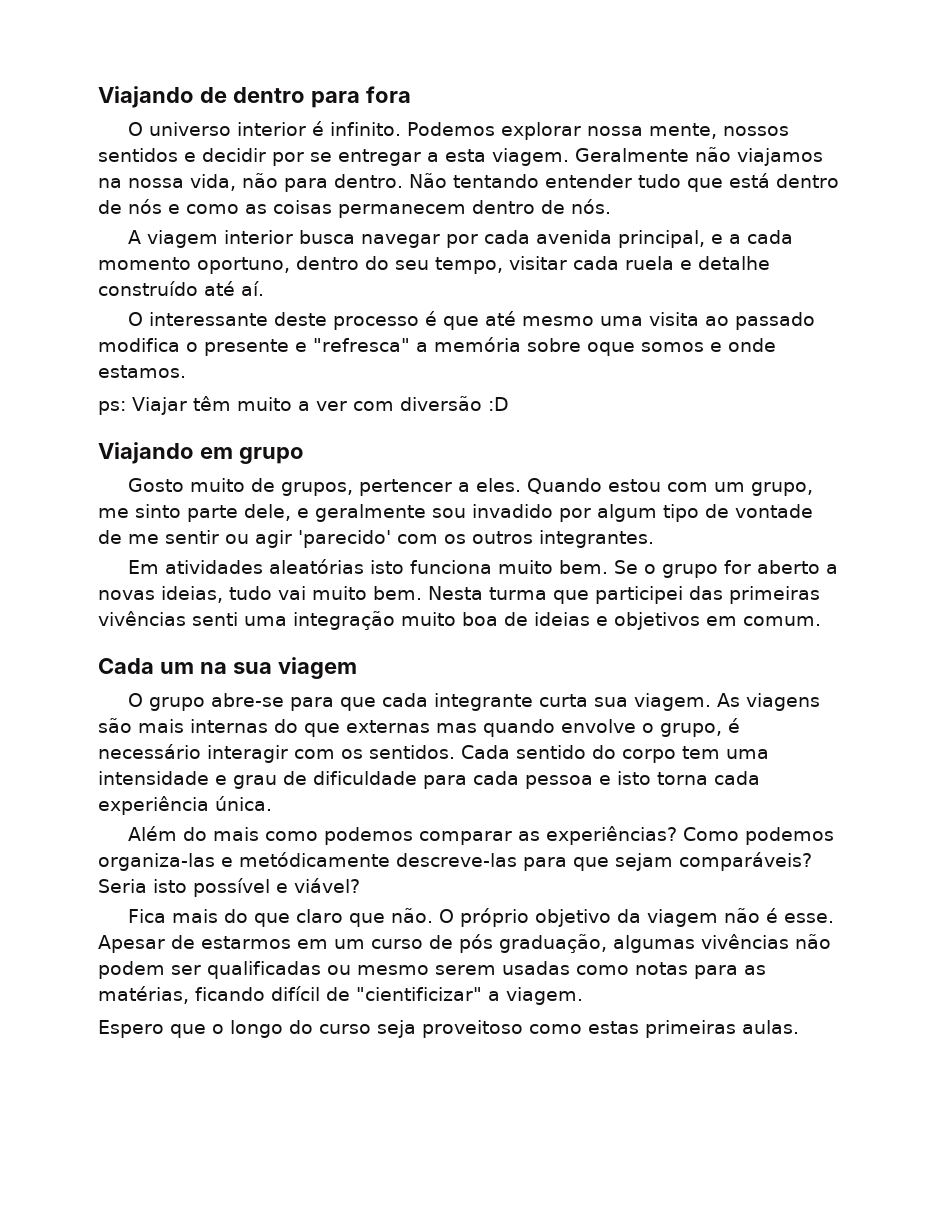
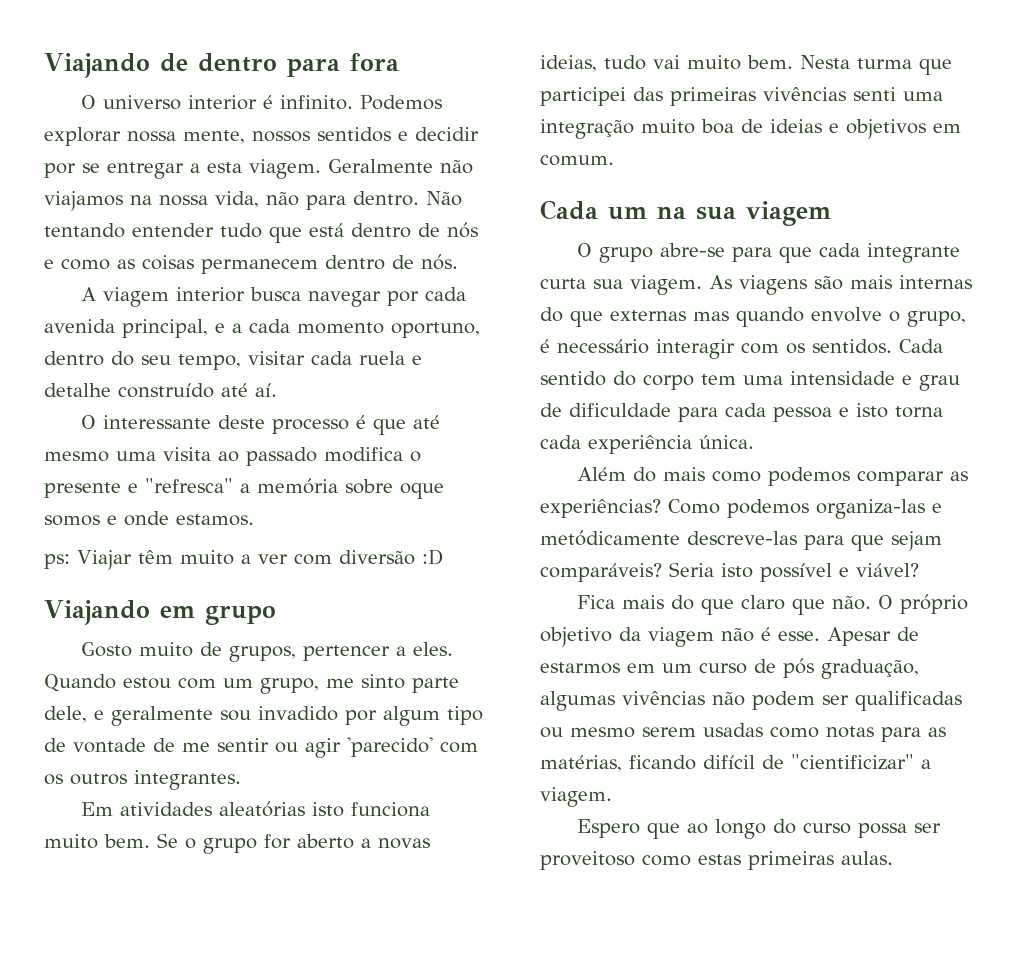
- Espero que o longo do curso seja proveitoso como estas primeiras aulas.
+ Espero que ao longo do curso possa ser proveitoso como estas primeiras aulas.

